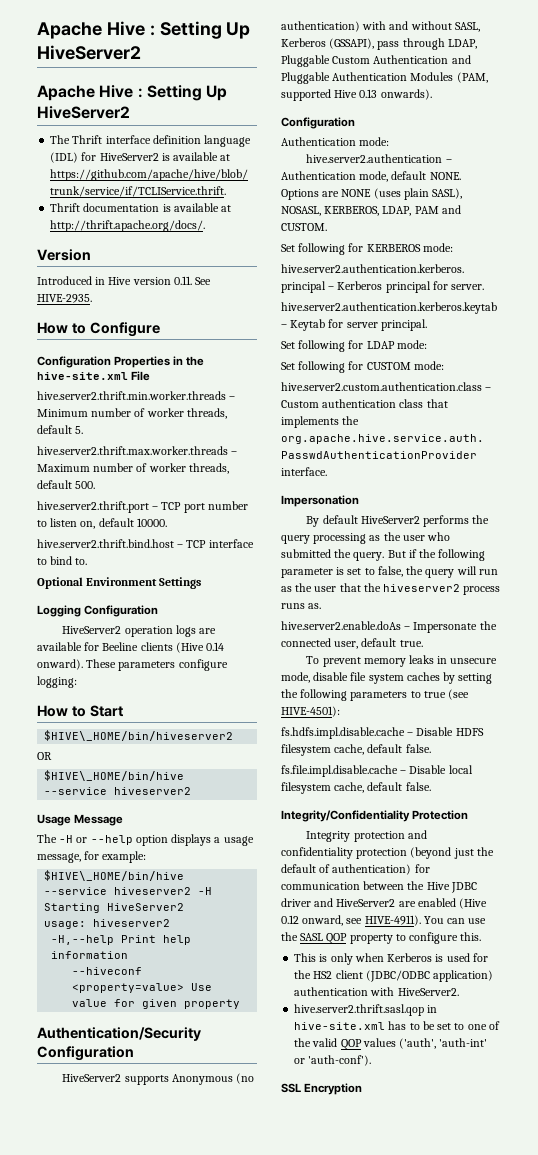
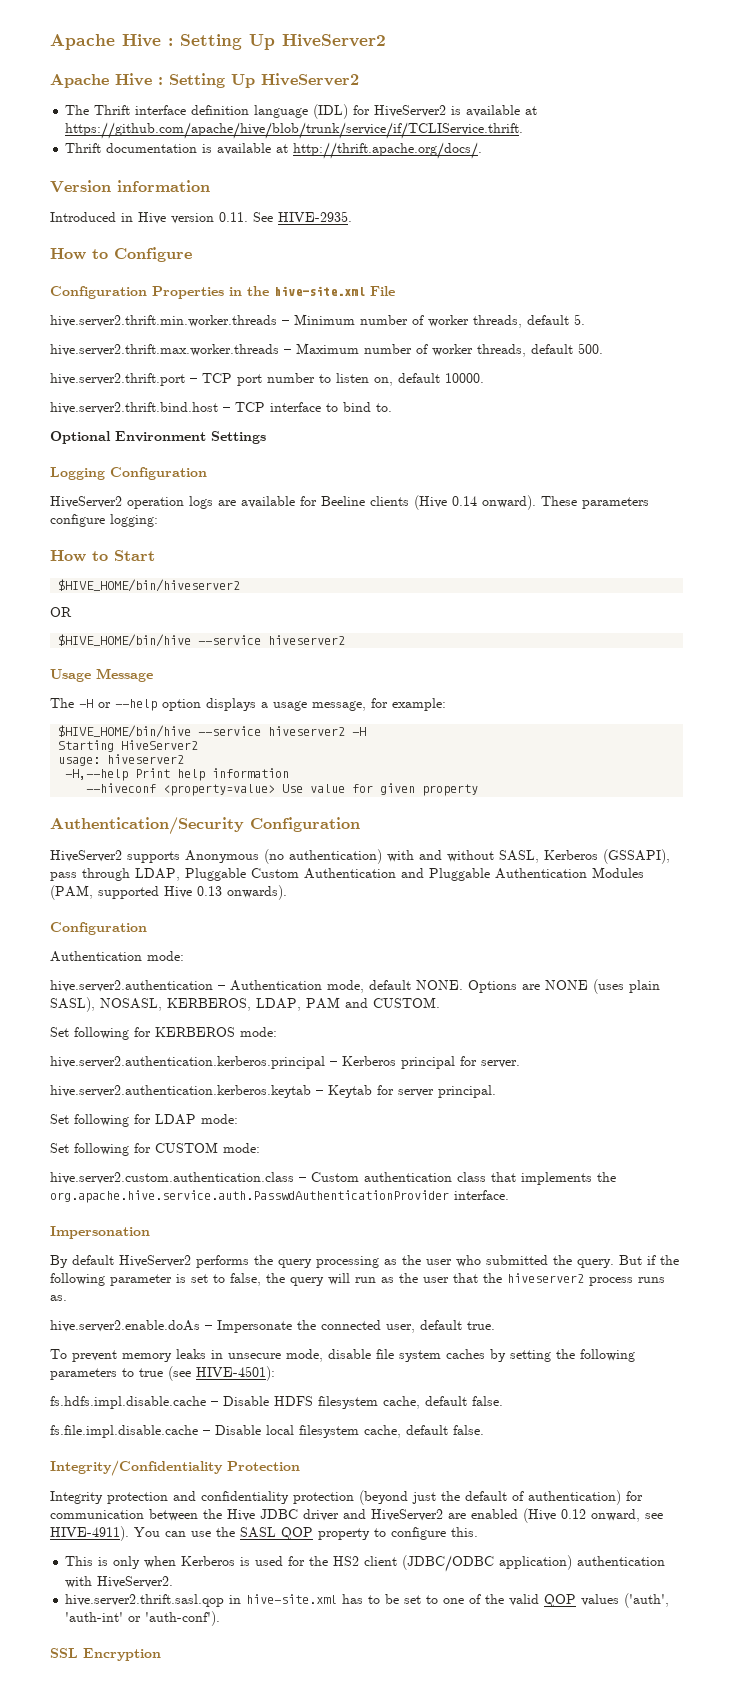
- Version
+ Version information
- $HIVE\_HOME/bin/hiveserver2
+ $HIVE_HOME/bin/hiveserver2
  OR
- $HIVE\_HOME/bin/hive --service hiveserver2
+ $HIVE_HOME/bin/hive --service hiveserver2
- $HIVE\_HOME/bin/hive --service hiveserver2 -H
+ $HIVE_HOME/bin/hive --service hiveserver2 -H

